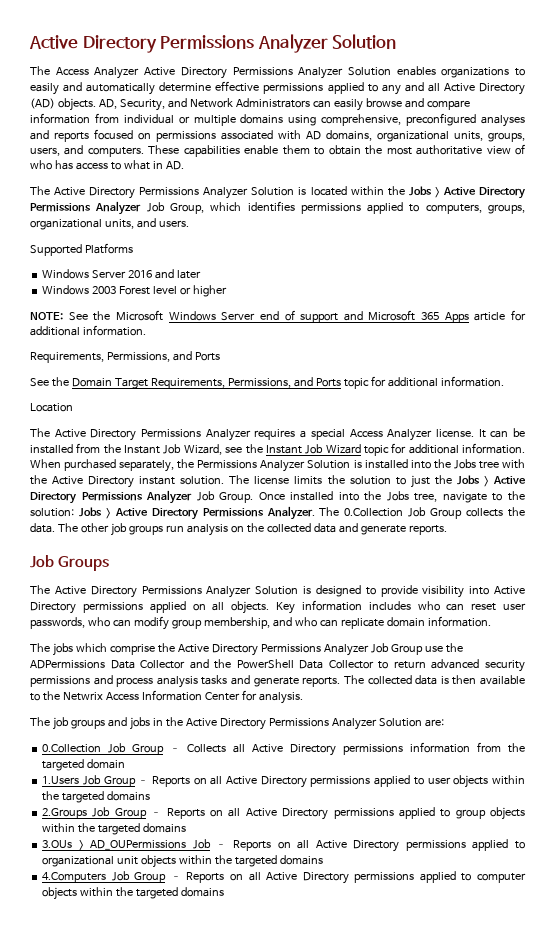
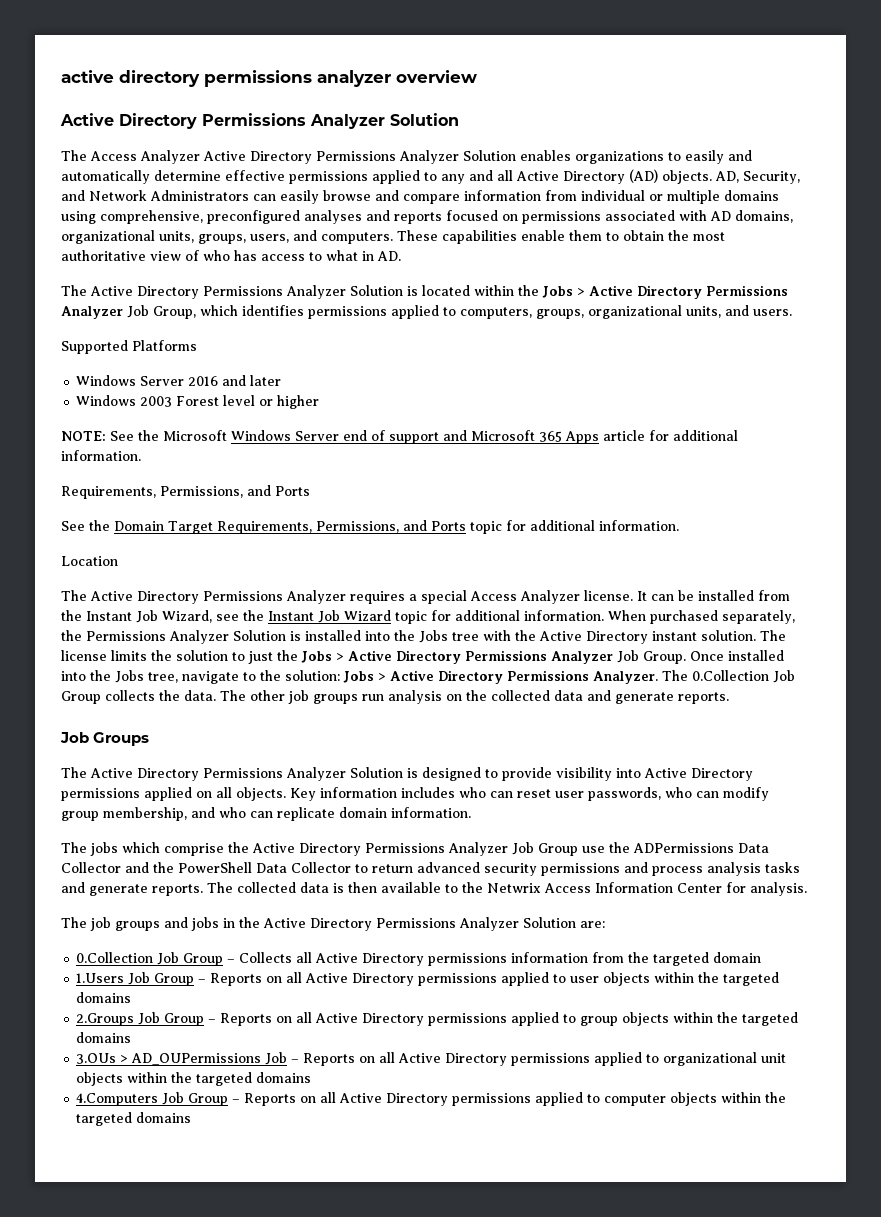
+ active directory permissions analyzer overview

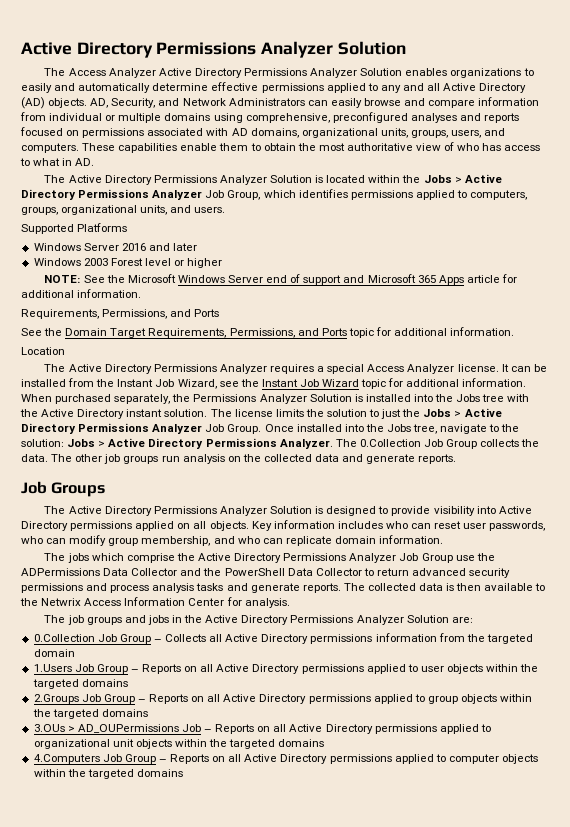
- active directory permissions analyzer overview

